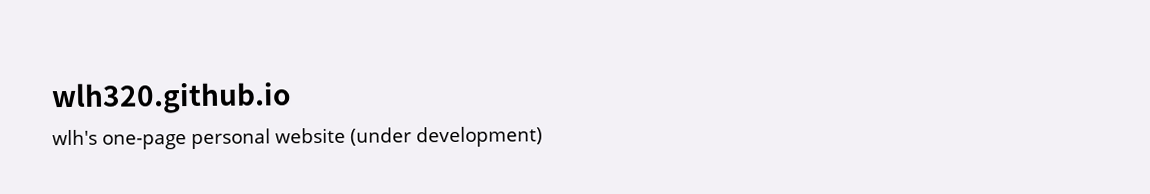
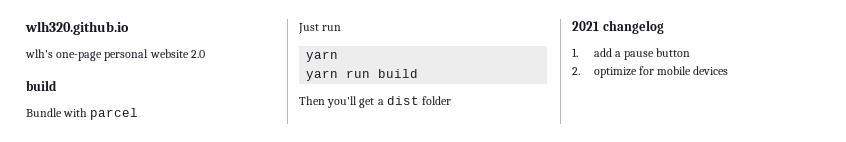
- wlh's one-page personal website (under development)
+ wlh's one-page personal website 2.0
+ build
+ Bundle with parcel
+ Just run
+ yarn
+ yarn run build
+ Then you'll get a dist folder
+ 2021 changelog
+ 1. add a pause button
+ 2. optimize for mobile devices

